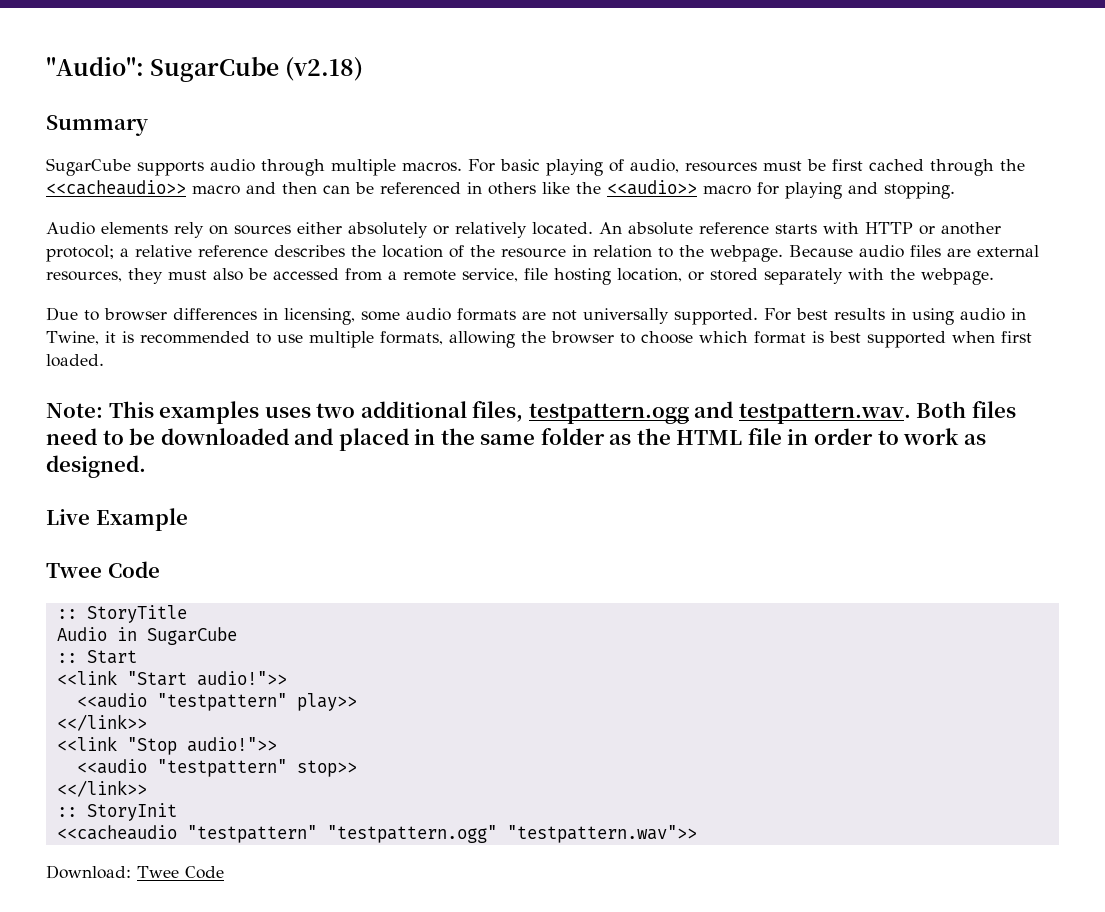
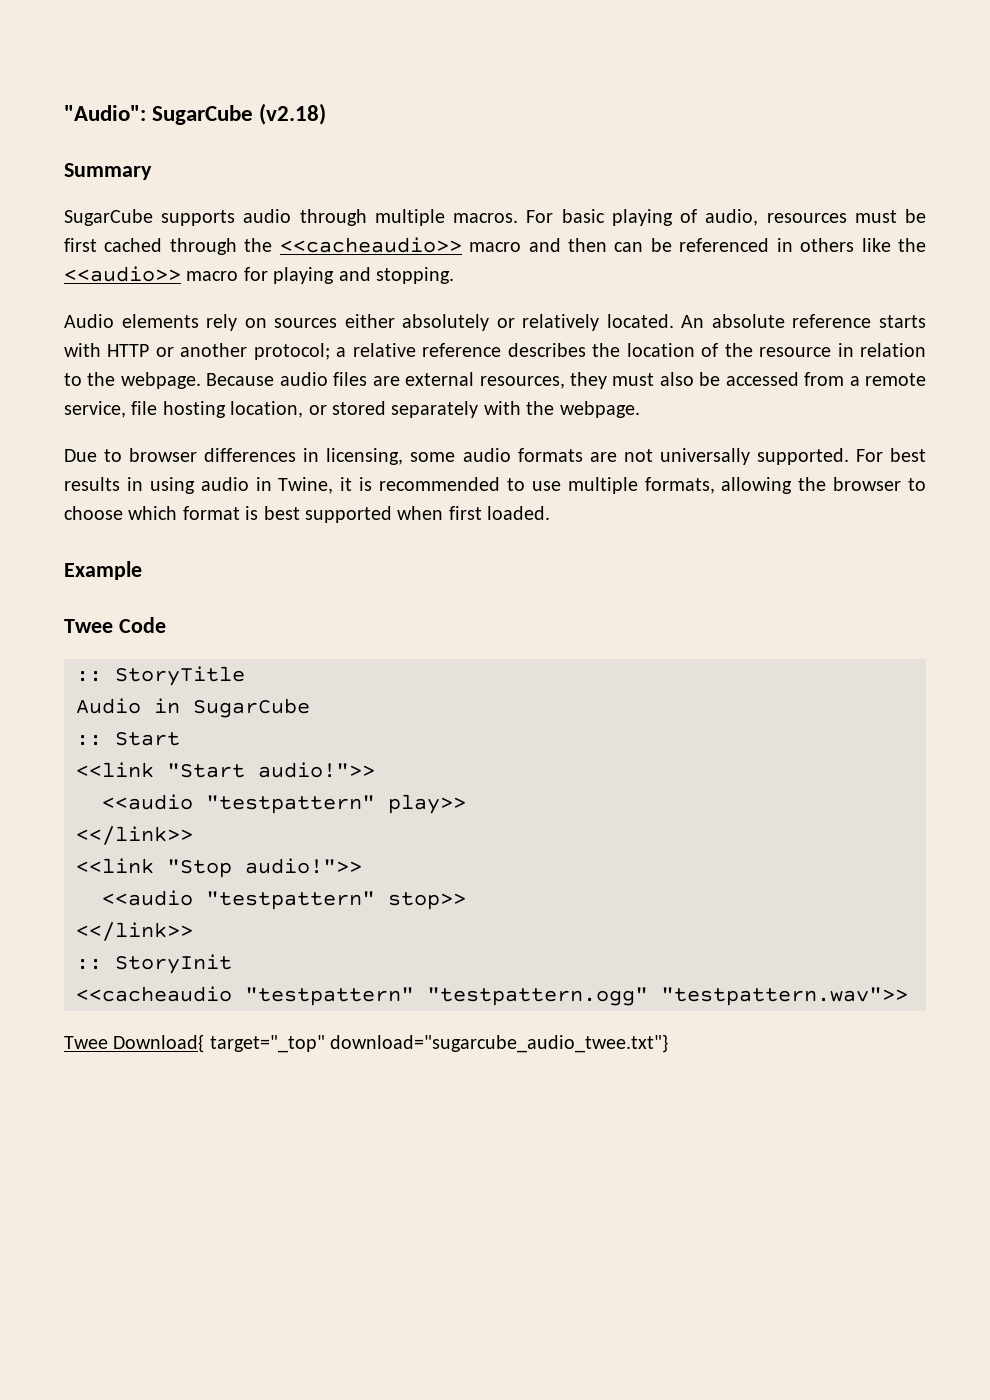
- Note: This examples uses two additional files, testpattern.ogg and testpattern.wav. Both files need to be downloaded and placed in the same folder as the HTML file in order to work as designed.
- Live Example
+ Example
- Download: Twee Code
+ Twee Download{ target="_top" download="sugarcube_audio_twee.txt"}

